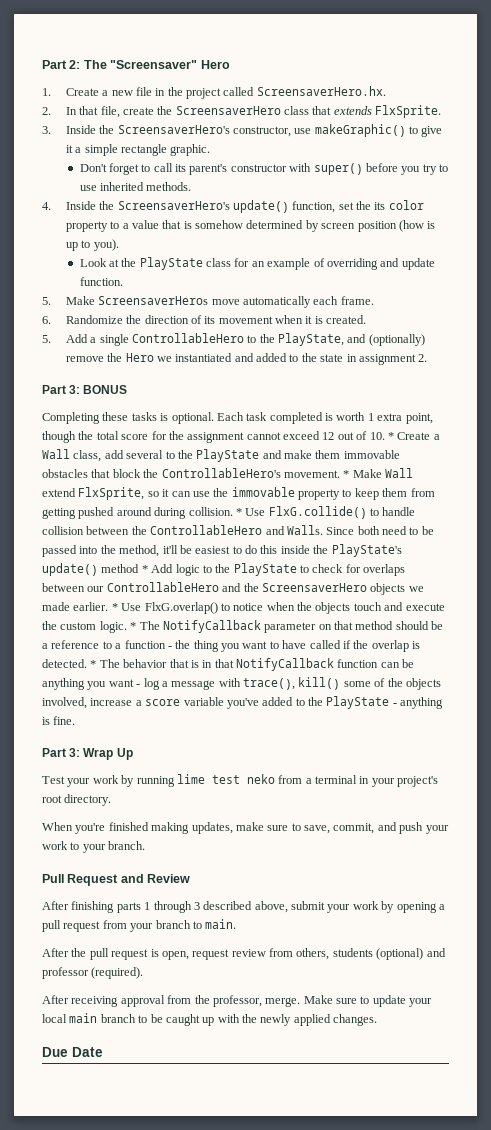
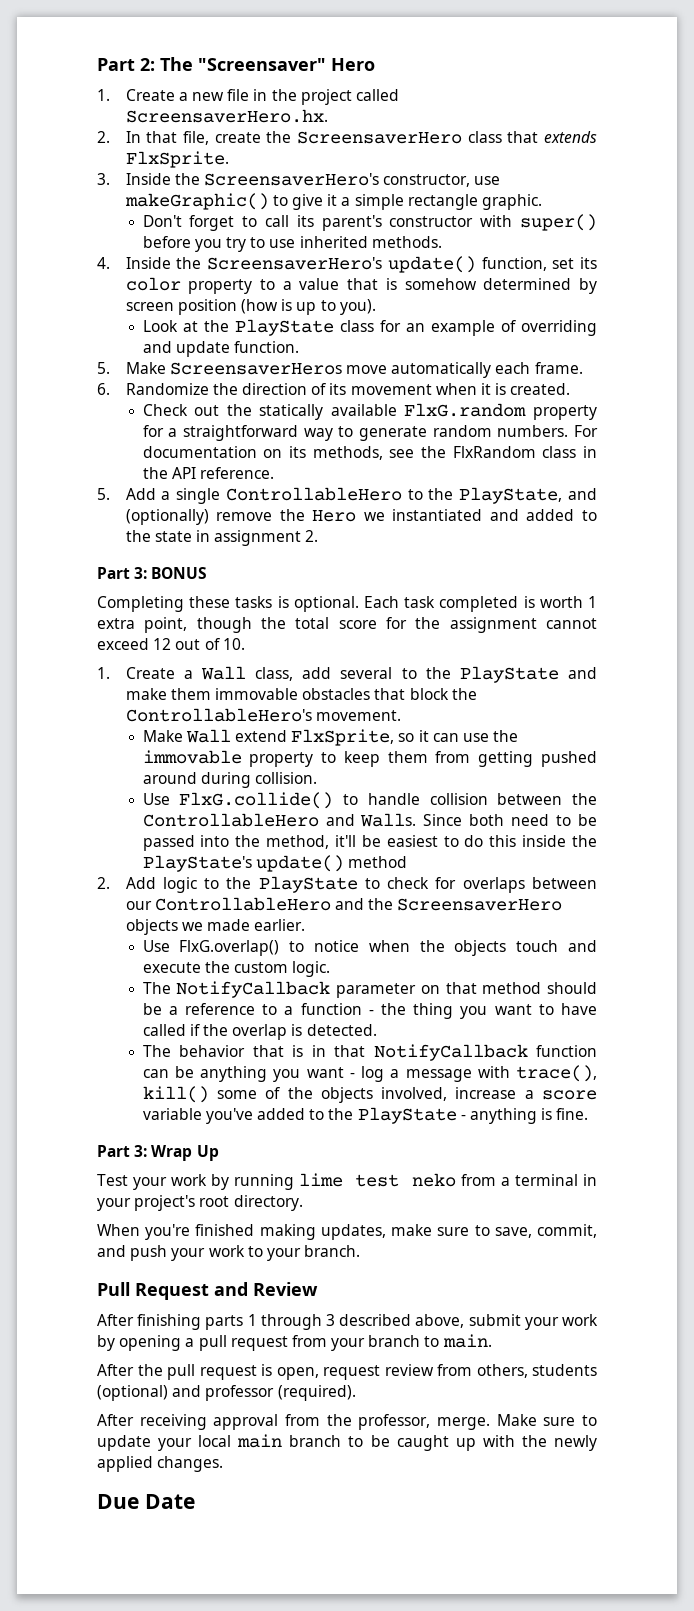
- 4. Inside the ScreensaverHero's update() function, set the its color property to a value that is somehow determined by screen position (how is up to you).
+ 4. Inside the ScreensaverHero's update() function, set its color property to a value that is somehow determined by screen position (how is up to you).
+ Check out the statically available FlxG.random property for a straightforward way to generate random numbers. For documentation on its methods, see the FlxRandom class in the API reference.
- Each task completed is worth 1 extra point, though the total score for the assignment cannot exceed 12 out of 10. * Create a Wall class, add several to the PlayState and make them immovable obstacles that block the ControllableHero's movement. * Make Wall extend FlxSprite, so it can use the immovable property to keep them from getting pushed around during collision. * Use FlxG.collide() to handle collision between the ControllableHero and Walls.
+ Each task completed is worth 1 extra point, though the total score for the assignment cannot exceed 12 out of 10.
+ 1. Create a Wall class, add several to the PlayState and make them immovable obstacles that block the ControllableHero's movement.
+ Make Wall extend FlxSprite, so it can use the immovable property to keep them from getting pushed around during collision.
+ Use FlxG.collide() to handle collision between the ControllableHero and Walls.
- Since both need to be passed into the method, it'll be easiest to do this inside the PlayState's update() method * Add logic to the PlayState to check for overlaps between our ControllableHero and the ScreensaverHero objects we made earlier. * Use FlxG.overlap() to notice when the objects touch and execute the custom logic. * The NotifyCallback parameter on that method should be a reference to a function - the thing you want to have called if the overlap is detected. * The behavior that is in that NotifyCallback function can be anything you want - log a message with trace(), kill() some of the objects involved, increase a score variable you've added to the PlayState - anything is fine.
+ Since both need to be passed into the method, it'll be easiest to do this inside the PlayState's update() method
+ 2. Add logic to the PlayState to check for overlaps between our ControllableHero and the ScreensaverHero objects we made earlier.
+ Use FlxG.overlap() to notice when the objects touch and execute the custom logic.
+ The NotifyCallback parameter on that method should be a reference to a function - the thing you want to have called if the overlap is detected.
+ The behavior that is in that NotifyCallback function can be anything you want - log a message with trace(), kill() some of the objects involved, increase a score variable you've added to the PlayState - anything is fine.

